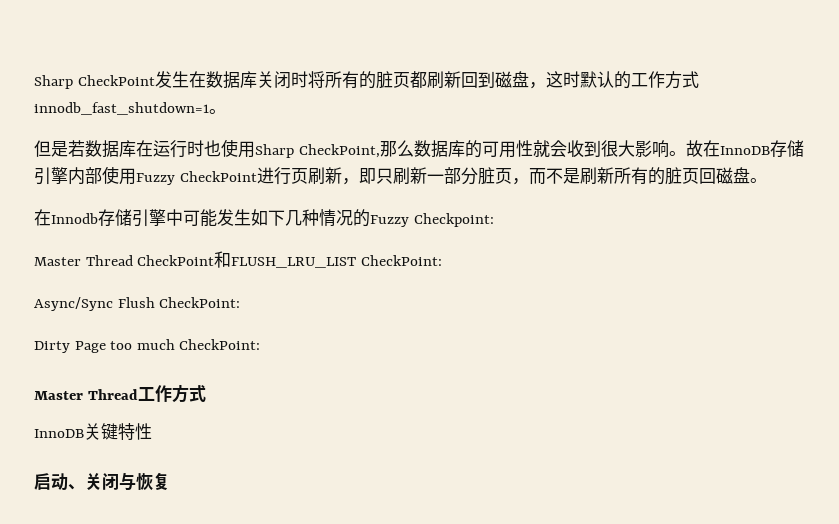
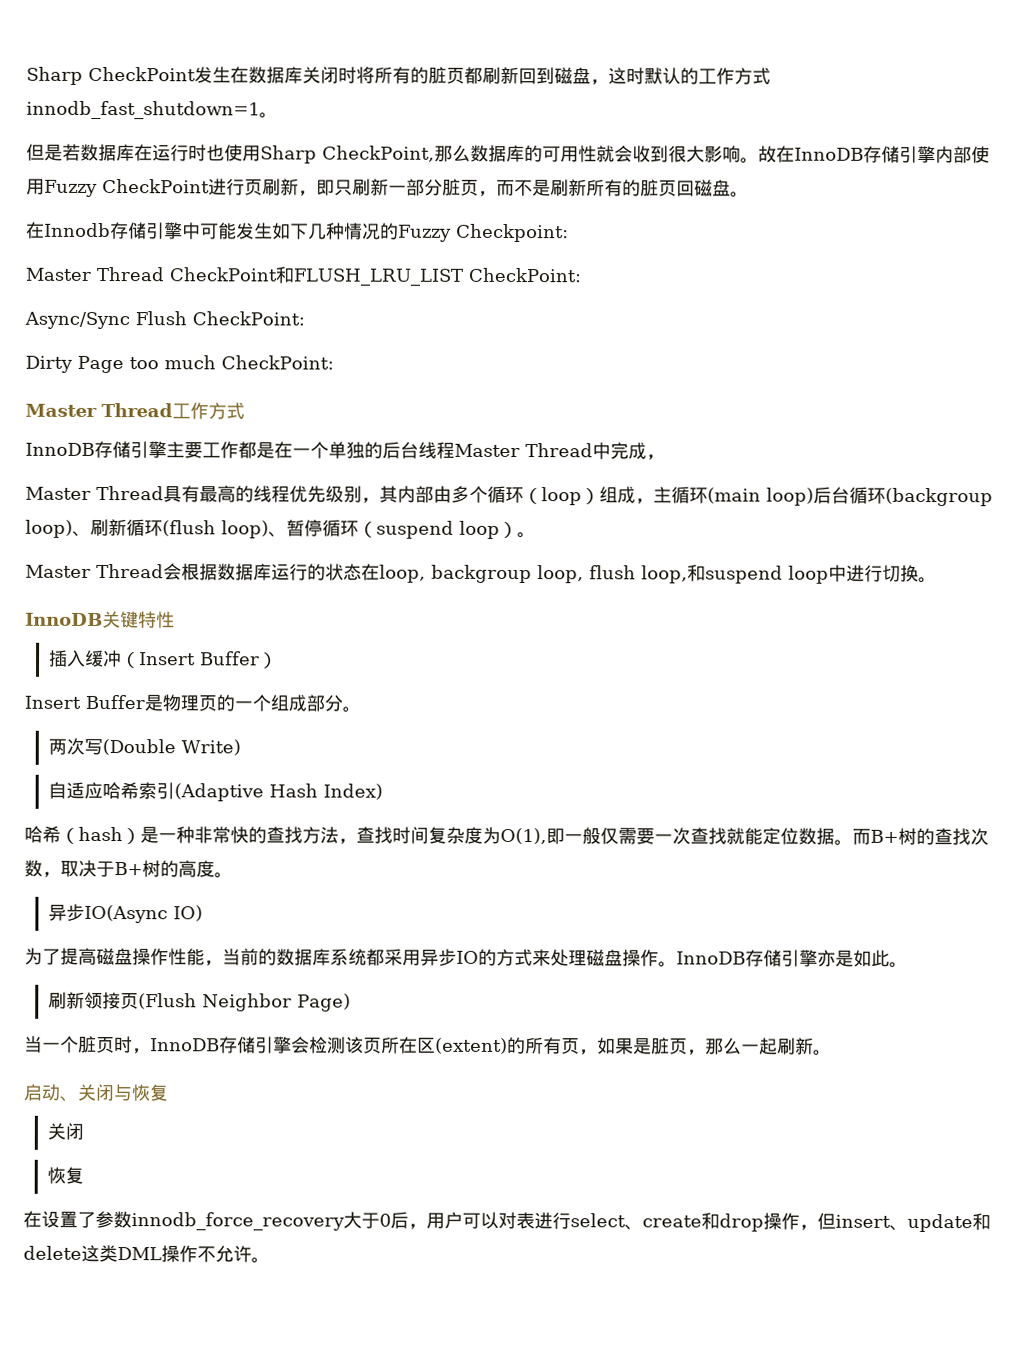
+ InnoDB存储引擎主要工作都是在一个单独的后台线程Master Thread中完成，
+ Master Thread具有最高的线程优先级别，其内部由多个循环（loop）组成，主循环(main loop)后台循环(backgroup loop)、刷新循环(flush loop)、暂停循环（suspend loop）。
+ Master Thread会根据数据库运行的状态在loop, backgroup loop, flush loop,和suspend loop中进行切换。
  InnoDB关键特性
+ 插入缓冲（Insert Buffer）
+ Insert Buffer是物理页的一个组成部分。
+ 两次写(Double Write)
+ 自适应哈希索引(Adaptive Hash Index)
+ 哈希（hash）是一种非常快的查找方法，查找时间复杂度为O(1),即一般仅需要一次查找就能定位数据。而B+树的查找次数，取决于B+树的高度。
+ 异步IO(Async IO)
+ 为了提高磁盘操作性能，当前的数据库系统都采用异步IO的方式来处理磁盘操作。InnoDB存储引擎亦是如此。
+ 刷新领接页(Flush Neighbor Page)
+ 当一个脏页时，InnoDB存储引擎会检测该页所在区(extent)的所有页，如果是脏页，那么一起刷新。
  启动、关闭与恢复
+ 关闭
+ 恢复
+ 在设置了参数innodb_force_recovery大于0后，用户可以对表进行select、create和drop操作，但insert、update和delete这类DML操作不允许。

